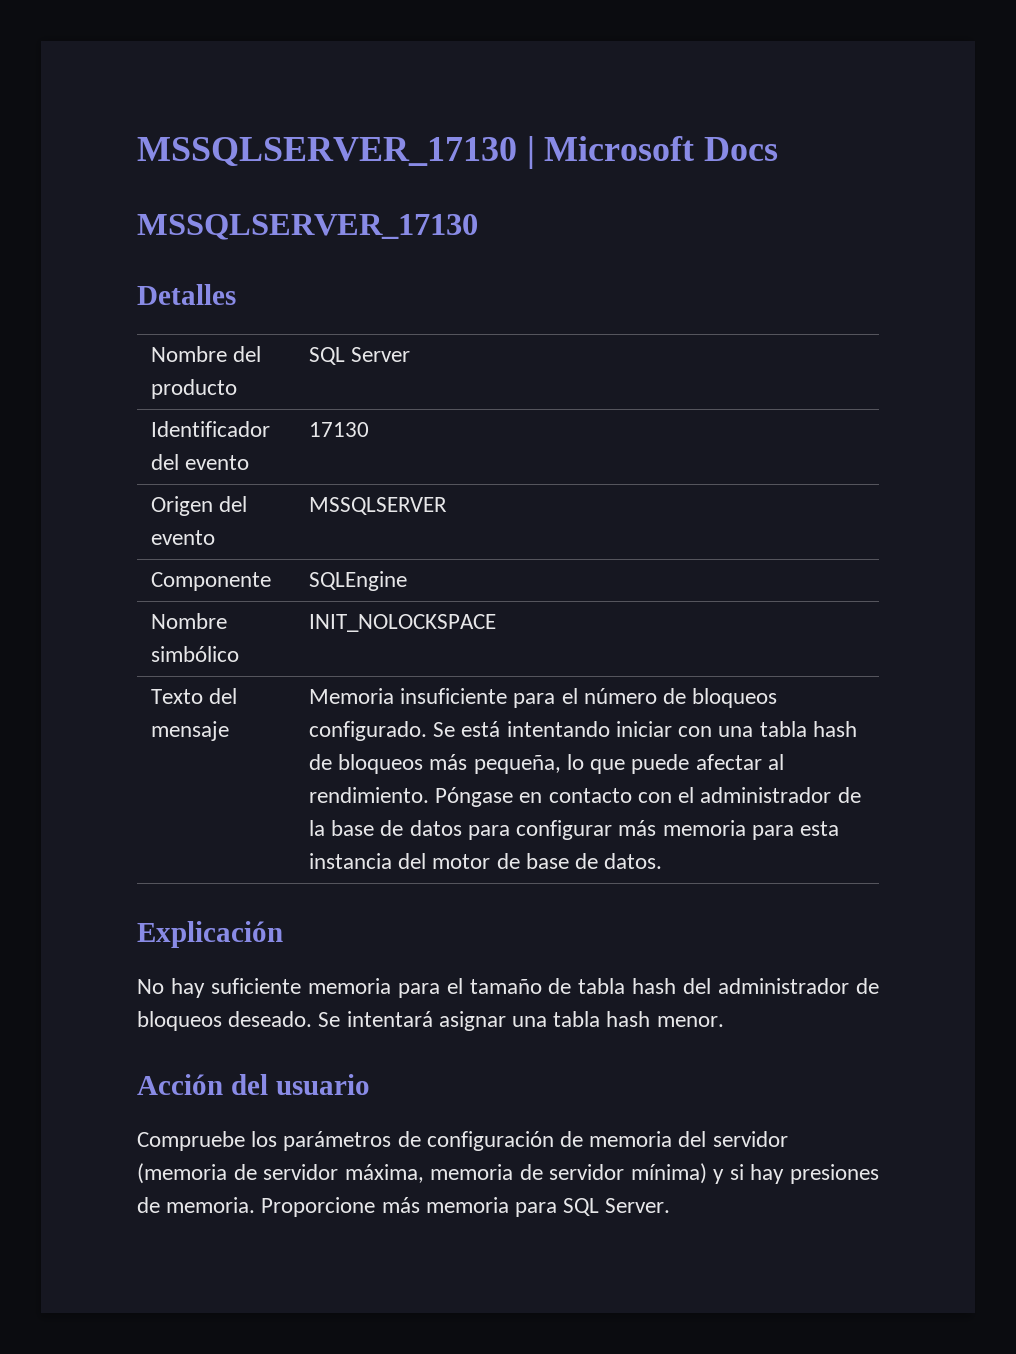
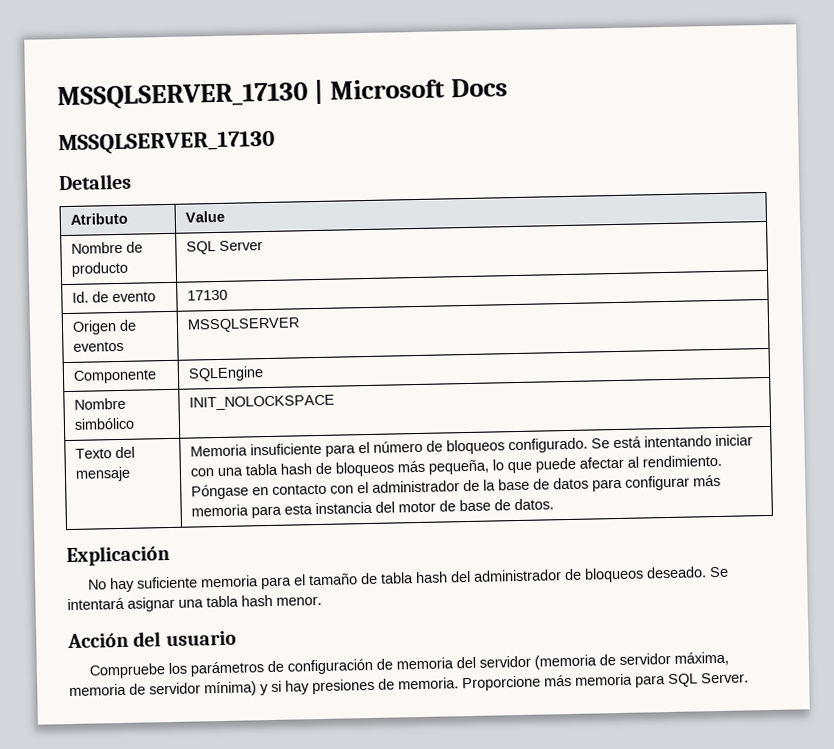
- Nombre del producto | SQL Server
+ Atributo | Value
+ Nombre de producto | SQL Server
- Identificador del evento | 17130
+ Id. de evento | 17130
- Origen del evento | MSSQLSERVER
+ Origen de eventos | MSSQLSERVER

